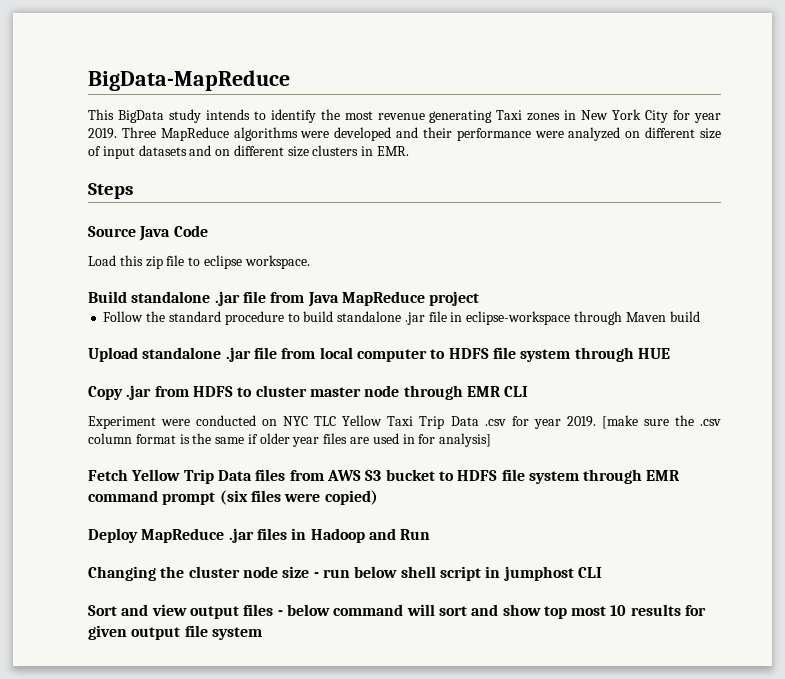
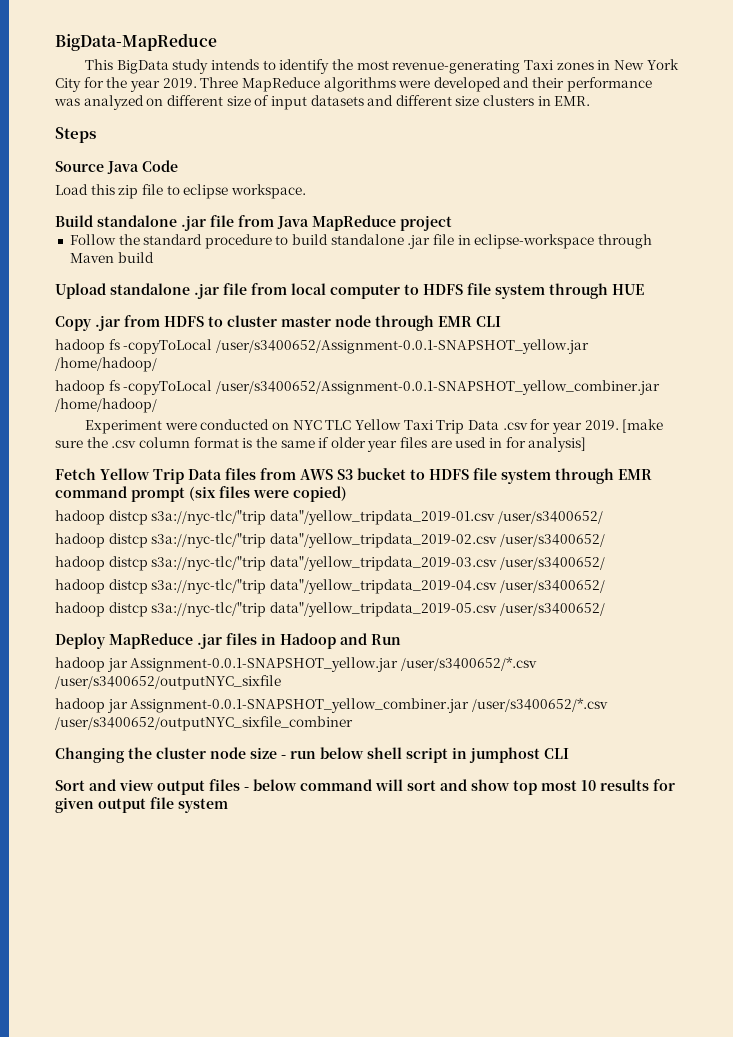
- This BigData study intends to identify the most revenue generating Taxi zones in New York City for year 2019.
+ This BigData study intends to identify the most revenue-generating Taxi zones in New York City for the year 2019.
- Three MapReduce algorithms were developed and their performance were analyzed on different size of input datasets and on different size clusters in EMR.
+ Three MapReduce algorithms were developed and their performance was analyzed on different size of input datasets and different size clusters in EMR.
+ hadoop fs -copyToLocal /user/s3400652/Assignment-0.0.1-SNAPSHOT_yellow.jar /home/hadoop/
+ hadoop fs -copyToLocal /user/s3400652/Assignment-0.0.1-SNAPSHOT_yellow_combiner.jar /home/hadoop/
+ hadoop distcp s3a://nyc-tlc/"trip data"/yellow_tripdata_2019-01.csv /user/s3400652/
+ hadoop distcp s3a://nyc-tlc/"trip data"/yellow_tripdata_2019-02.csv /user/s3400652/
+ hadoop distcp s3a://nyc-tlc/"trip data"/yellow_tripdata_2019-03.csv /user/s3400652/
+ hadoop distcp s3a://nyc-tlc/"trip data"/yellow_tripdata_2019-04.csv /user/s3400652/
+ hadoop distcp s3a://nyc-tlc/"trip data"/yellow_tripdata_2019-05.csv /user/s3400652/
+ hadoop jar Assignment-0.0.1-SNAPSHOT_yellow.jar /user/s3400652/*.csv /user/s3400652/outputNYC_sixfile
+ hadoop jar Assignment-0.0.1-SNAPSHOT_yellow_combiner.jar /user/s3400652/*.csv /user/s3400652/outputNYC_sixfile_combiner

